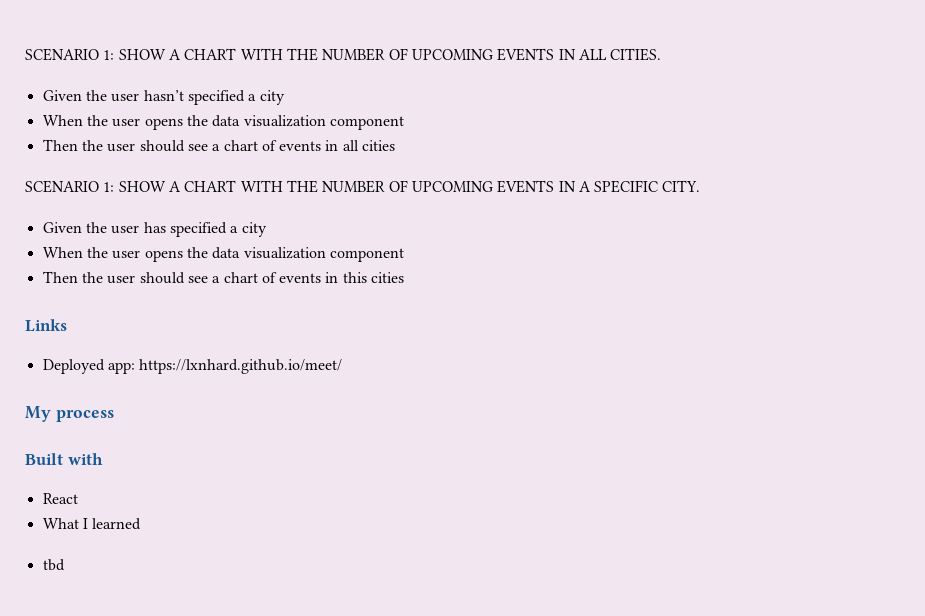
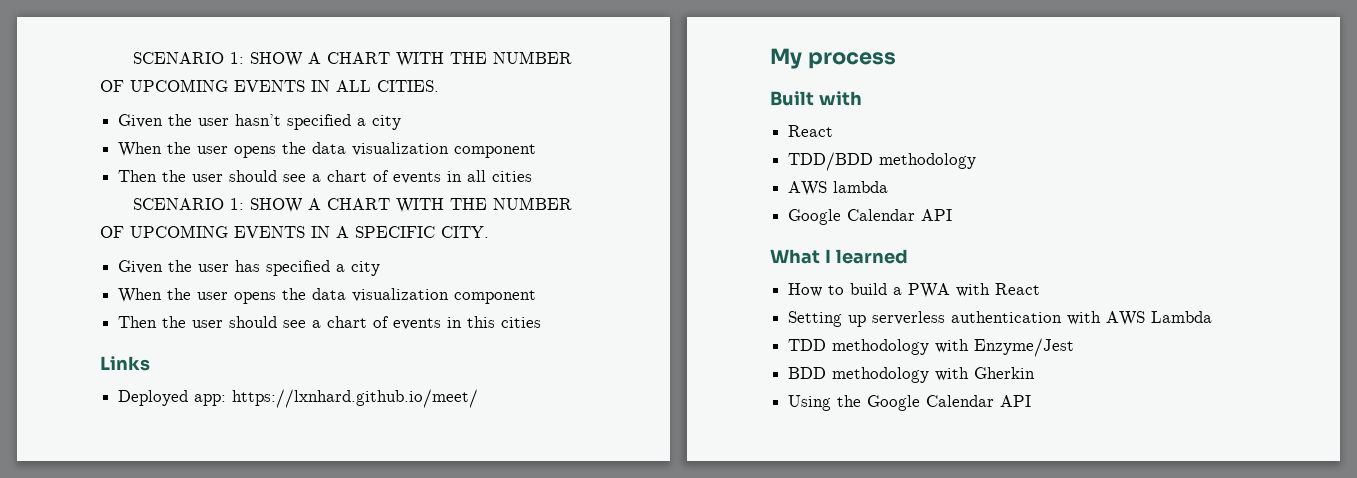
+ TDD/BDD methodology
+ AWS lambda
+ Google Calendar API
  What I learned
- tbd
+ How to build a PWA with React
+ Setting up serverless authentication with AWS Lambda
+ TDD methodology with Enzyme/Jest
+ BDD methodology with Gherkin
+ Using the Google Calendar API

